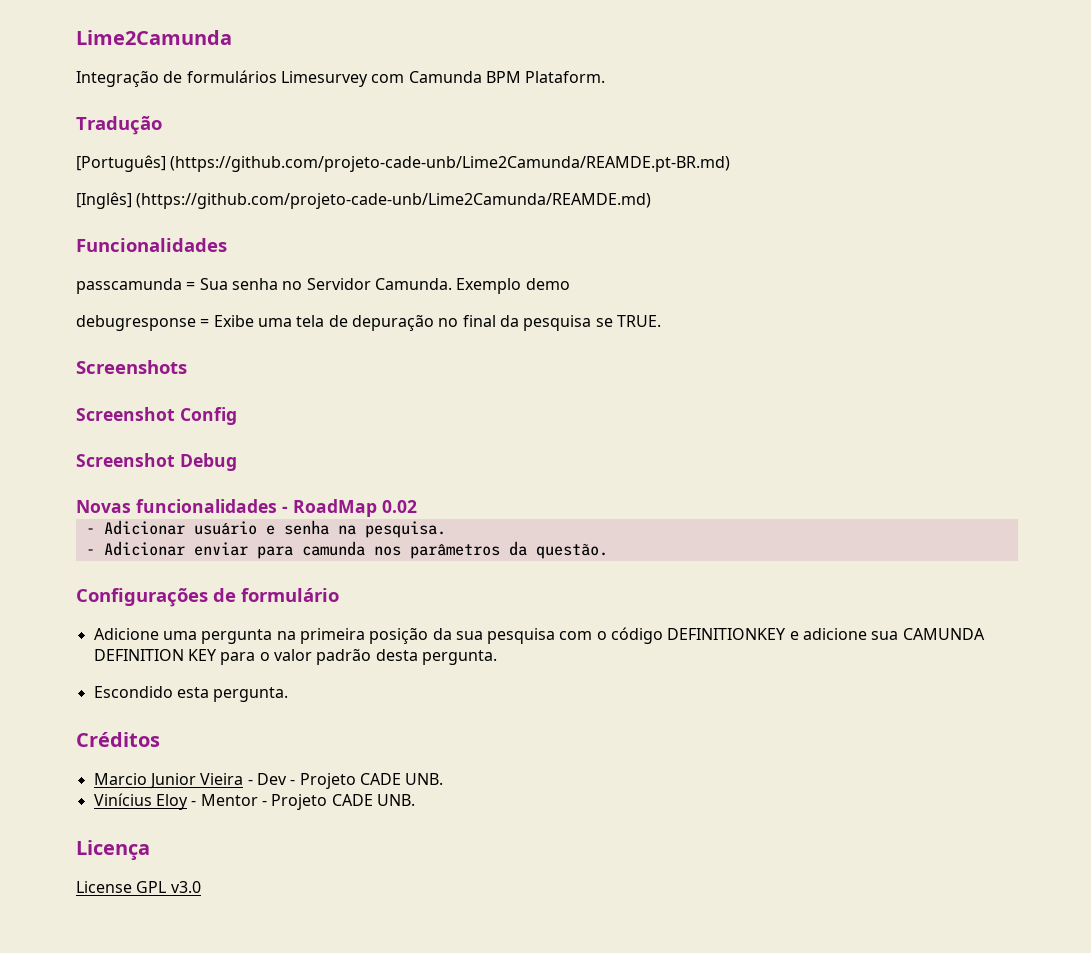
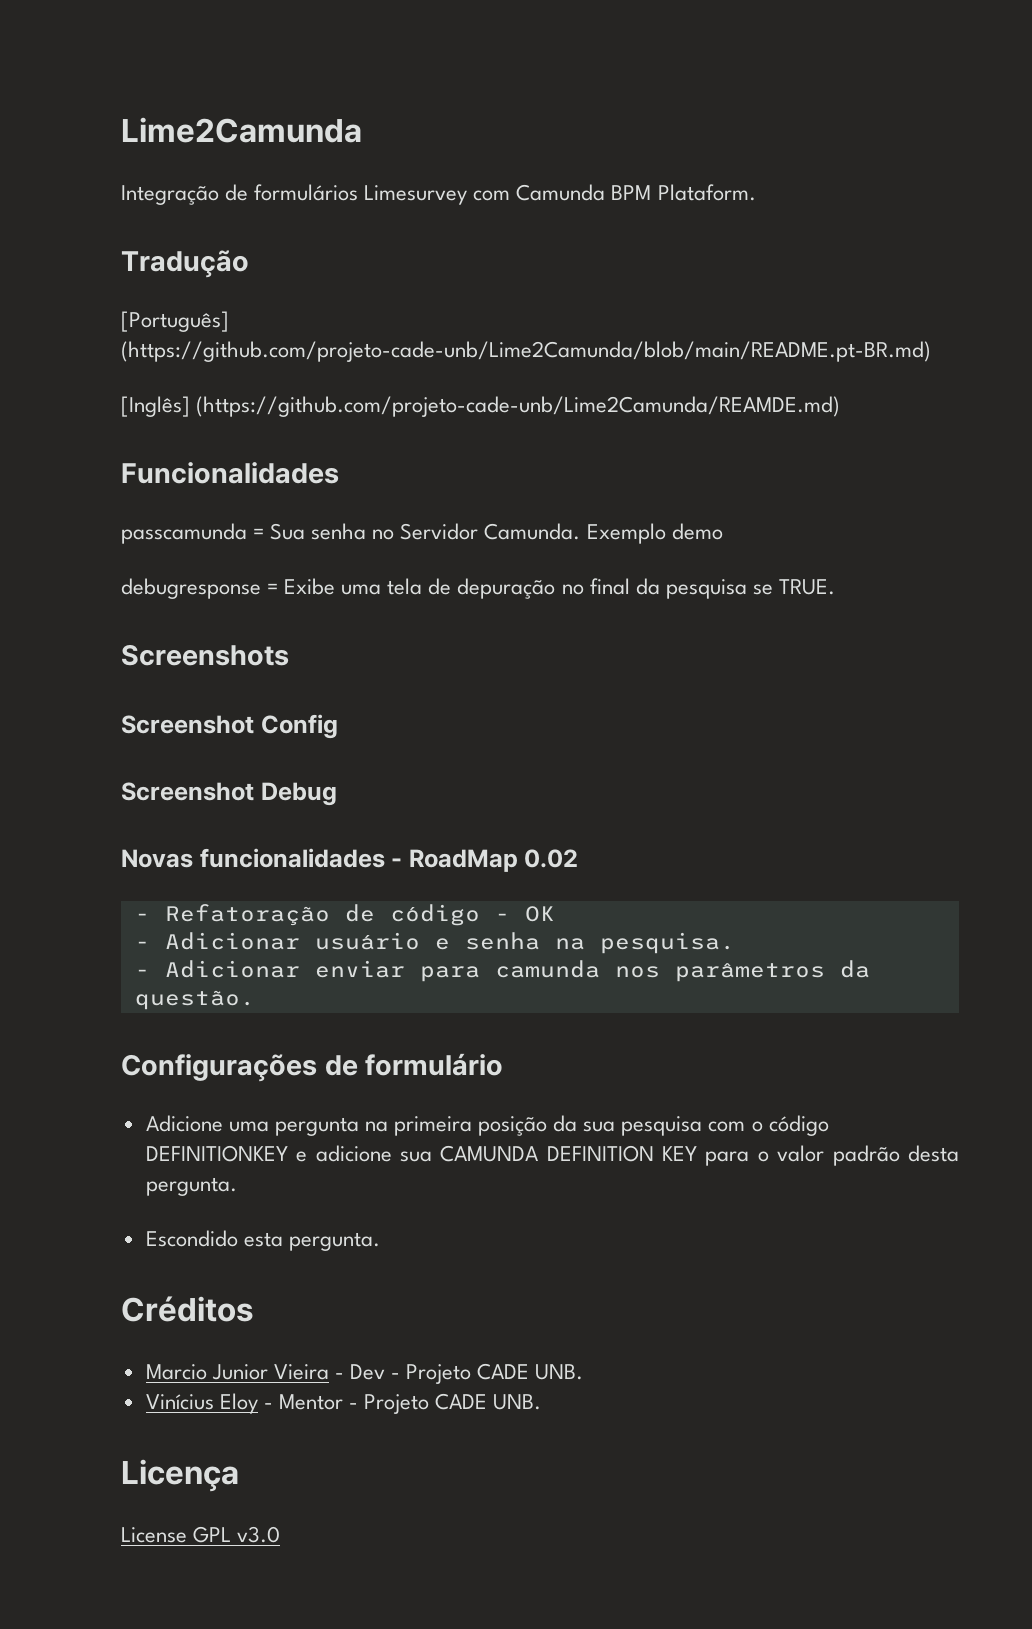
- [Português] (https://github.com/projeto-cade-unb/Lime2Camunda/REAMDE.pt-BR.md)
+ [Português] (https://github.com/projeto-cade-unb/Lime2Camunda/blob/main/README.pt-BR.md)
+ - Refatoração de código - OK

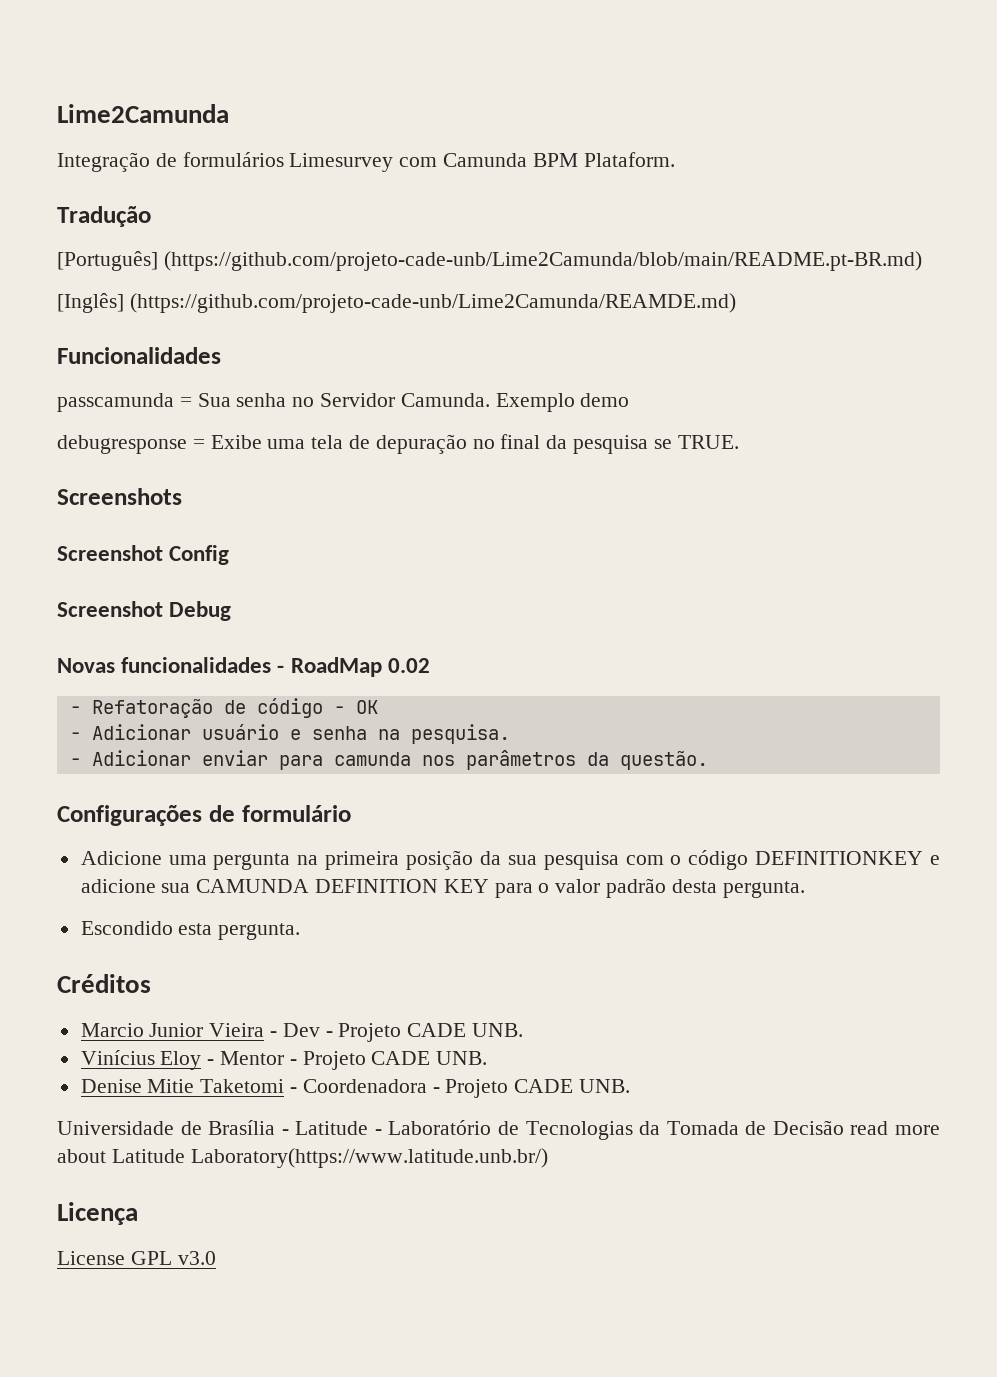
+ Denise Mitie Taketomi - Coordenadora - Projeto CADE UNB.
+ Universidade de Brasília - Latitude - Laboratório de Tecnologias da Tomada de Decisão read more about Latitude Laboratory(https://www.latitude.unb.br/)

